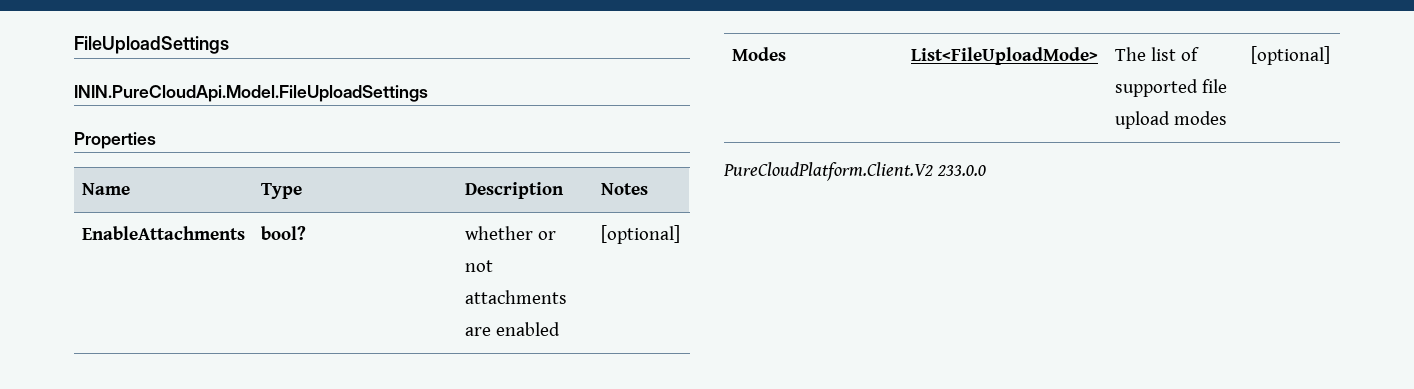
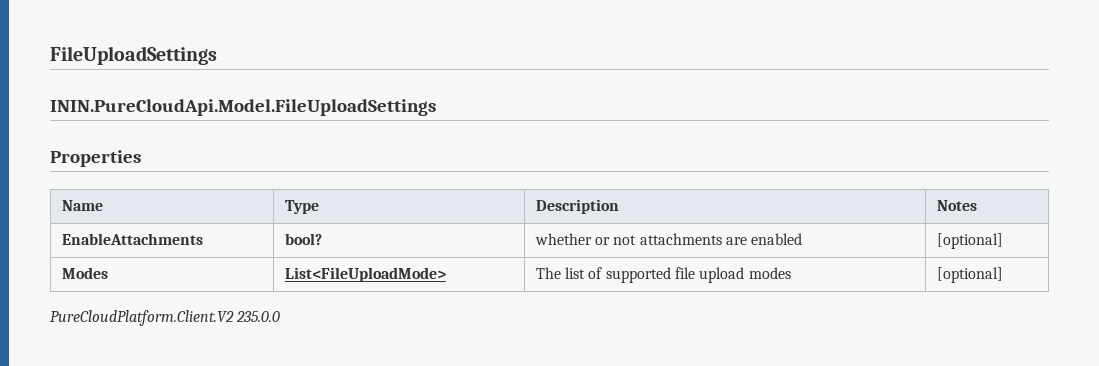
- PureCloudPlatform.Client.V2 233.0.0
+ PureCloudPlatform.Client.V2 235.0.0

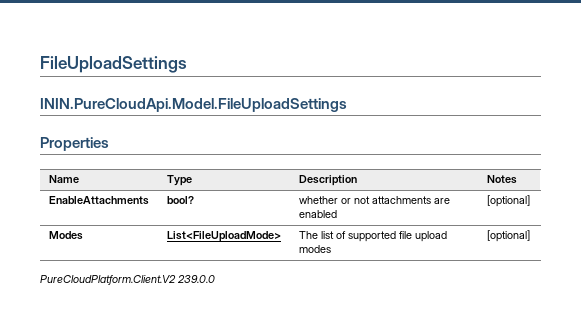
- PureCloudPlatform.Client.V2 235.0.0
+ PureCloudPlatform.Client.V2 239.0.0

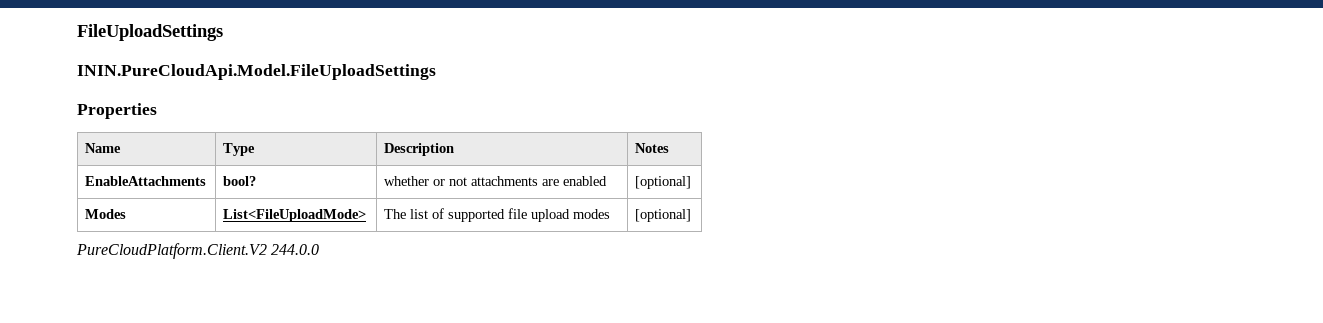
- PureCloudPlatform.Client.V2 239.0.0
+ PureCloudPlatform.Client.V2 244.0.0

